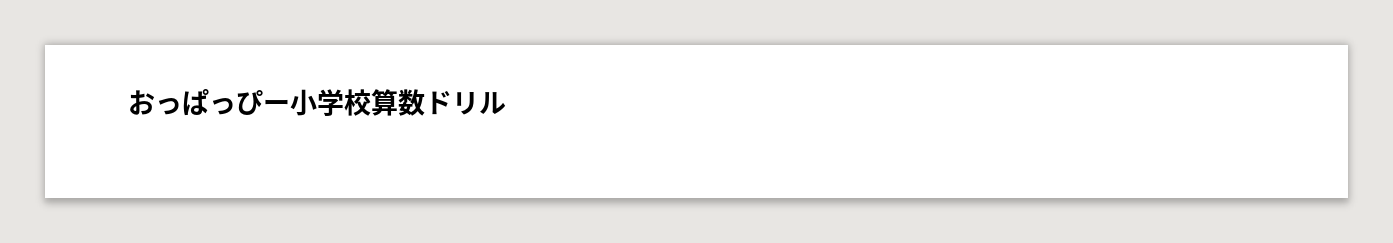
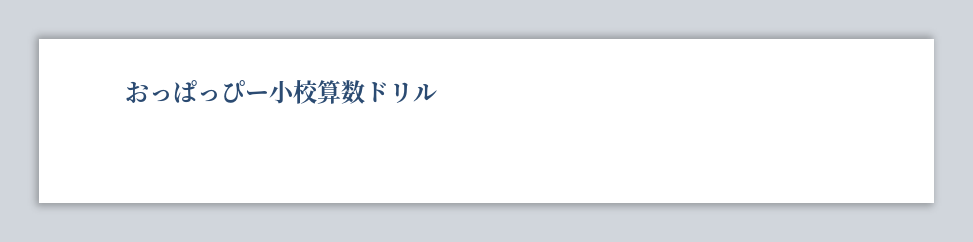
- おっぱっぴー小学校算数ドリル
+ おっぱっぴー小校算数ドリル

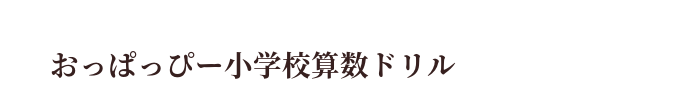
- おっぱっぴー小校算数ドリル
+ おっぱっぴー小学校算数ドリル

